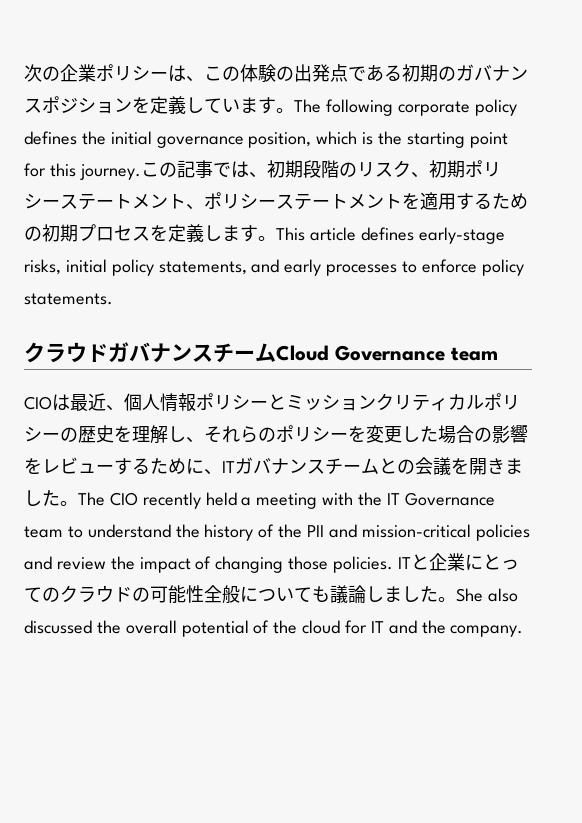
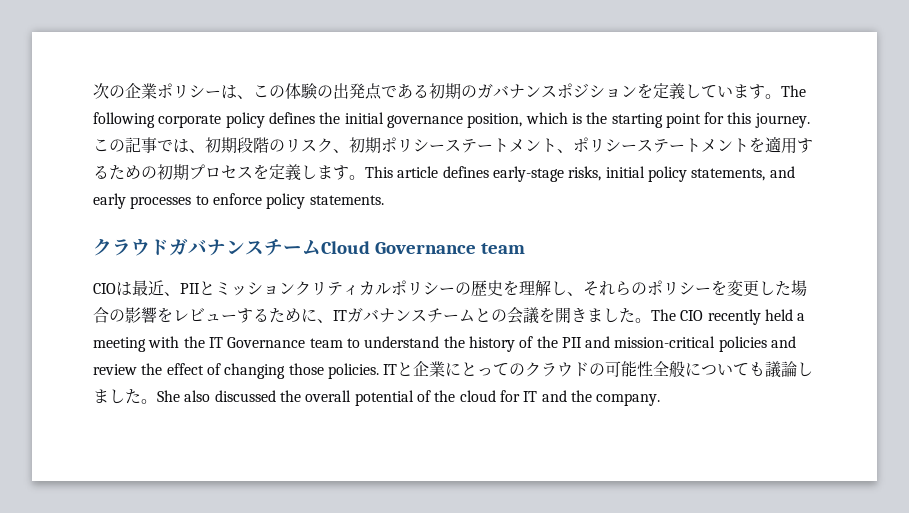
- CIOは最近、個人情報ポリシーとミッションクリティカルポリシーの歴史を理解し、それらのポリシーを変更した場合の影響をレビューするために、ITガバナンスチームとの会議を開きました。
+ CIOは最近、PIIとミッションクリティカルポリシーの歴史を理解し、それらのポリシーを変更した場合の影響をレビューするために、ITガバナンスチームとの会議を開きました。
- The CIO recently held a meeting with the IT Governance team to understand the history of the PII and mission-critical policies and review the impact of changing those policies.
+ The CIO recently held a meeting with the IT Governance team to understand the history of the PII and mission-critical policies and review the effect of changing those policies.

